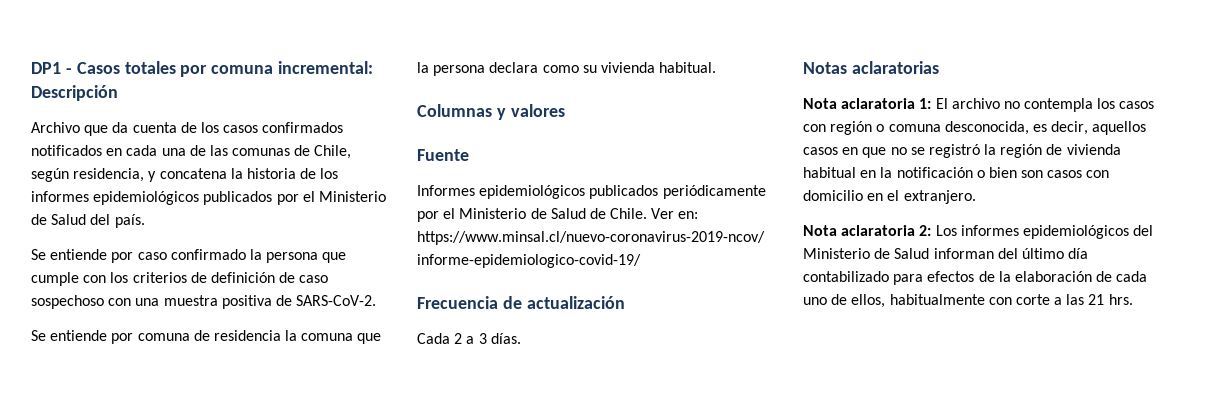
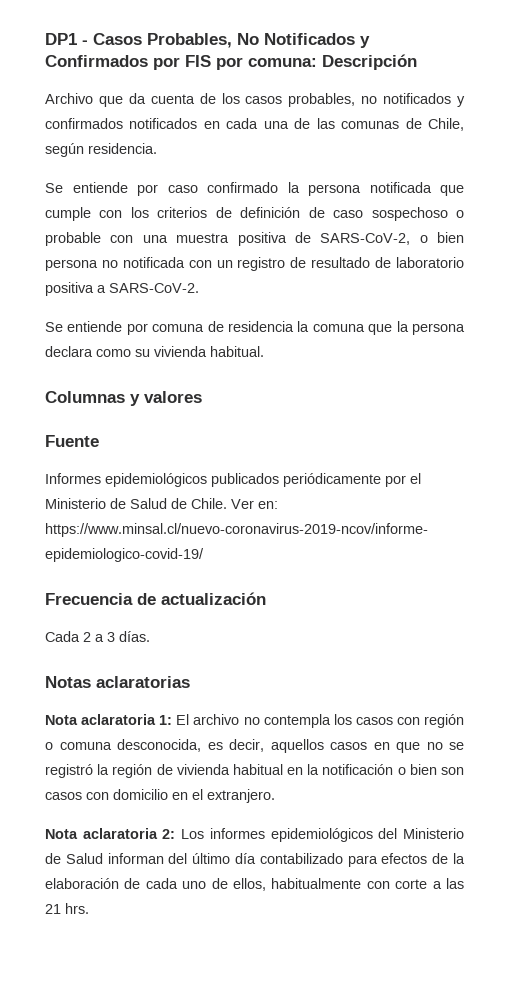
- DP1 - Casos totales por comuna incremental: Descripción
+ DP1 - Casos Probables, No Notificados y Confirmados por FIS por comuna: Descripción
- Archivo que da cuenta de los casos confirmados notificados en cada una de las comunas de Chile, según residencia, y concatena la historia de los informes epidemiológicos publicados por el Ministerio de Salud del país.
+ Archivo que da cuenta de los casos probables, no notificados y confirmados notificados en cada una de las comunas de Chile, según residencia.
- Se entiende por caso confirmado la persona que cumple con los criterios de definición de caso sospechoso con una muestra positiva de SARS-CoV-2.
+ Se entiende por caso confirmado la persona notificada que cumple con los criterios de definición de caso sospechoso o probable con una muestra positiva de SARS-CoV-2, o bien persona no notificada con un registro de resultado de laboratorio positiva a SARS-CoV-2.

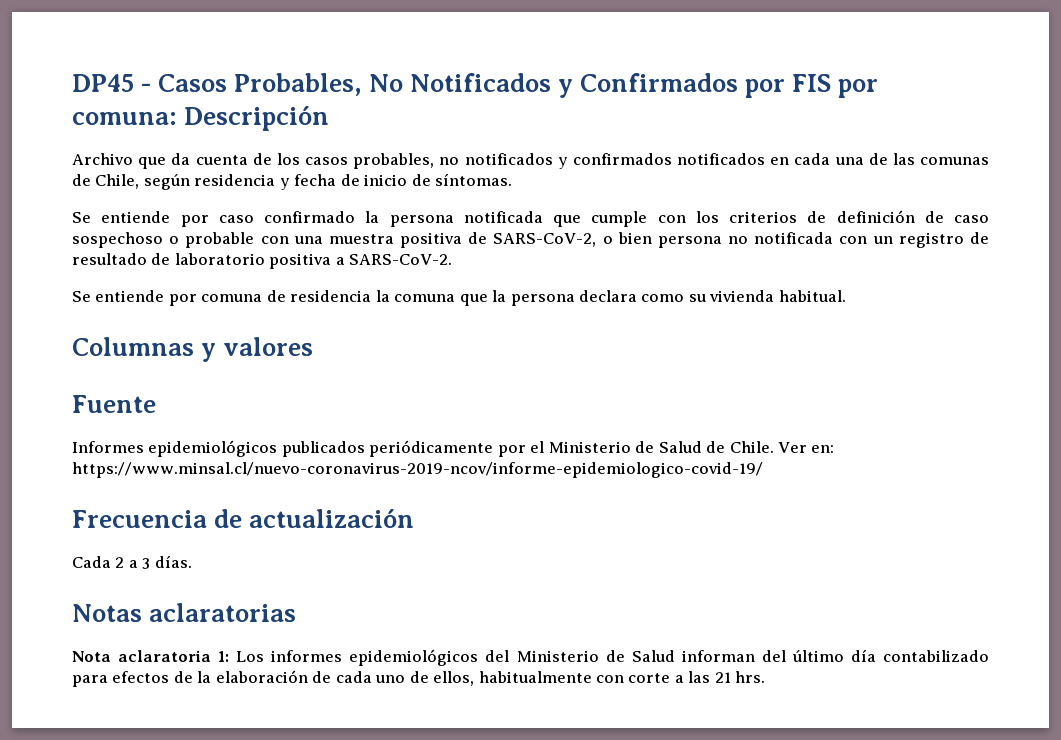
- DP1 - Casos Probables, No Notificados y Confirmados por FIS por comuna: Descripción
+ DP45 - Casos Probables, No Notificados y Confirmados por FIS por comuna: Descripción
- Archivo que da cuenta de los casos probables, no notificados y confirmados notificados en cada una de las comunas de Chile, según residencia.
+ Archivo que da cuenta de los casos probables, no notificados y confirmados notificados en cada una de las comunas de Chile, según residencia y fecha de inicio de síntomas.
- Nota aclaratoria 1: El archivo no contempla los casos con región o comuna desconocida, es decir, aquellos casos en que no se registró la región de vivienda habitual en la notificación o bien son casos con domicilio en el extranjero.
- Nota aclaratoria 2: Los informes epidemiológicos del Ministerio de Salud informan del último día contabilizado para efectos de la elaboración de cada uno de ellos, habitualmente con corte a las 21 hrs.
+ Nota aclaratoria 1: Los informes epidemiológicos del Ministerio de Salud informan del último día contabilizado para efectos de la elaboración de cada uno de ellos, habitualmente con corte a las 21 hrs.

